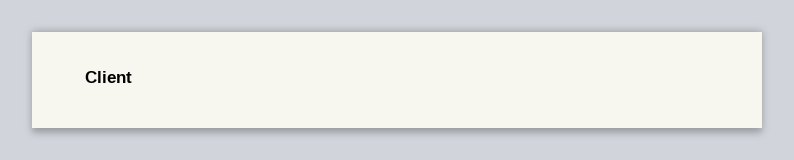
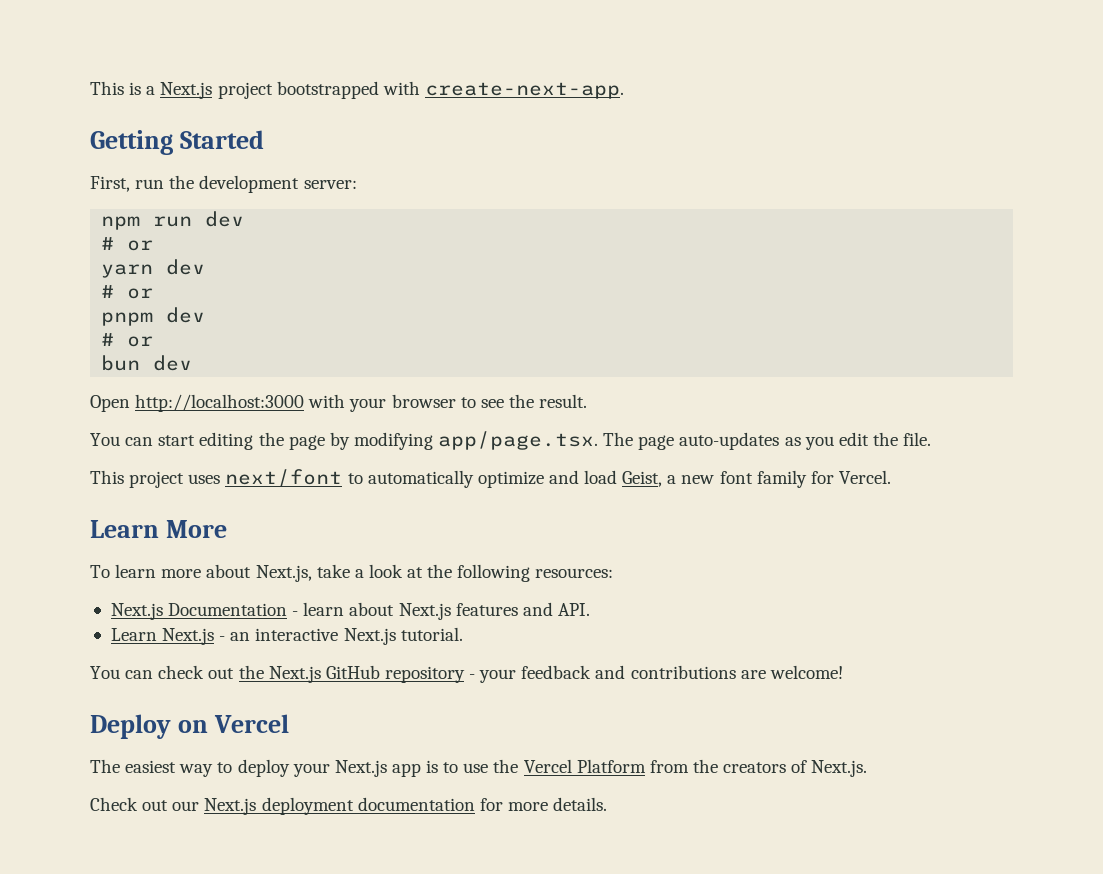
- Client
+ This is a Next.js project bootstrapped with create-next-app.
+ Getting Started
+ First, run the development server:
+ npm run dev
+ # or
+ yarn dev
+ # or
+ pnpm dev
+ # or
+ bun dev
+ Open http://localhost:3000 with your browser to see the result.
+ You can start editing the page by modifying app/page.tsx. The page auto-updates as you edit the file.
+ This project uses next/font to automatically optimize and load Geist, a new font family for Vercel.
+ Learn More
+ To learn more about Next.js, take a look at the following resources:
+ Next.js Documentation - learn about Next.js features and API.
+ Learn Next.js - an interactive Next.js tutorial.
+ You can check out the Next.js GitHub repository - your feedback and contributions are welcome!
+ Deploy on Vercel
+ The easiest way to deploy your Next.js app is to use the Vercel Platform from the creators of Next.js.
+ Check out our Next.js deployment documentation for more details.

